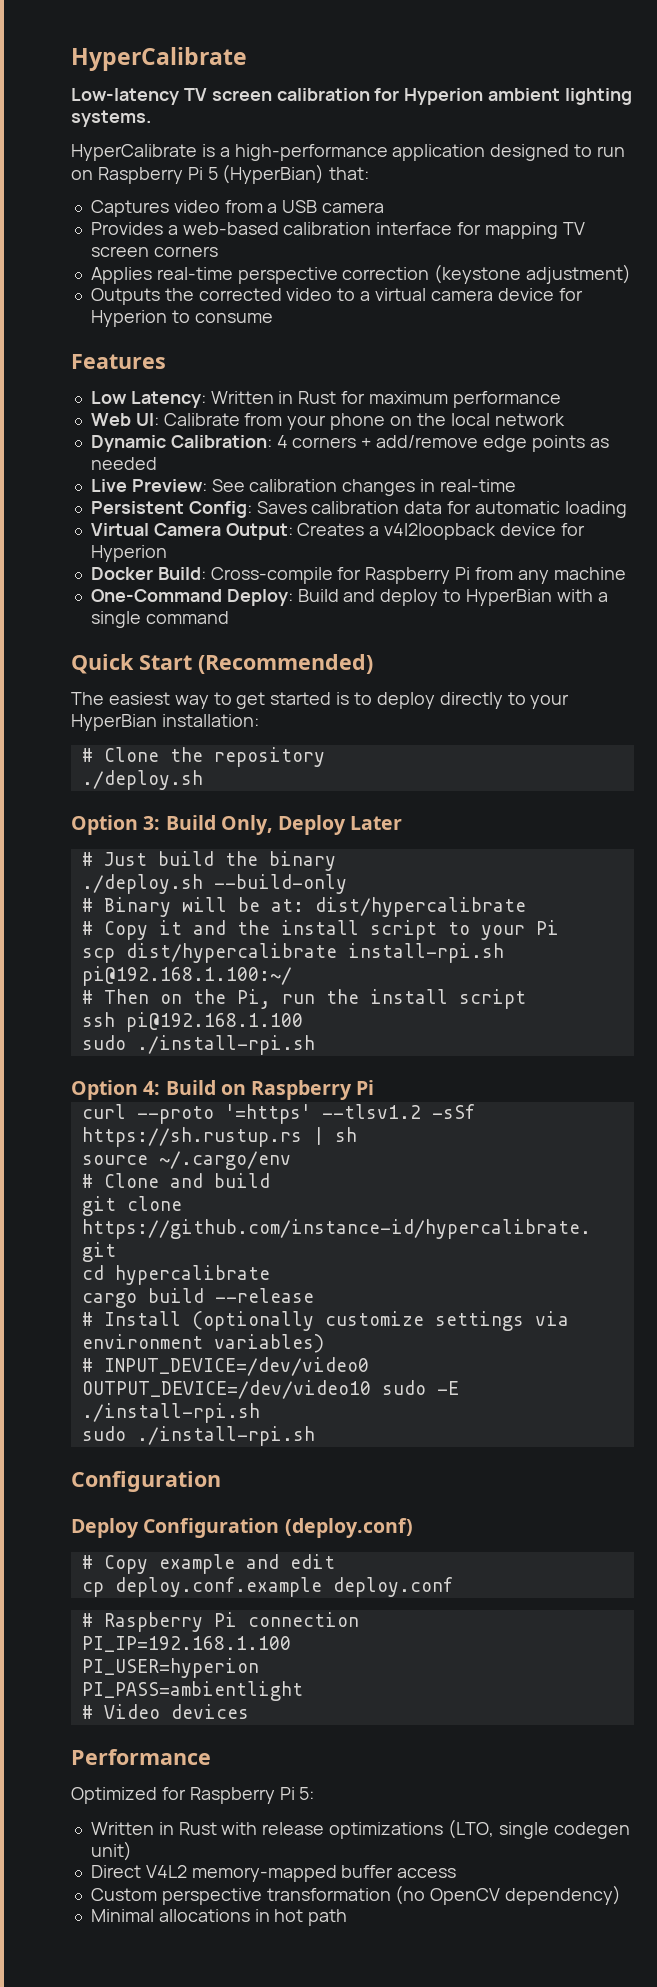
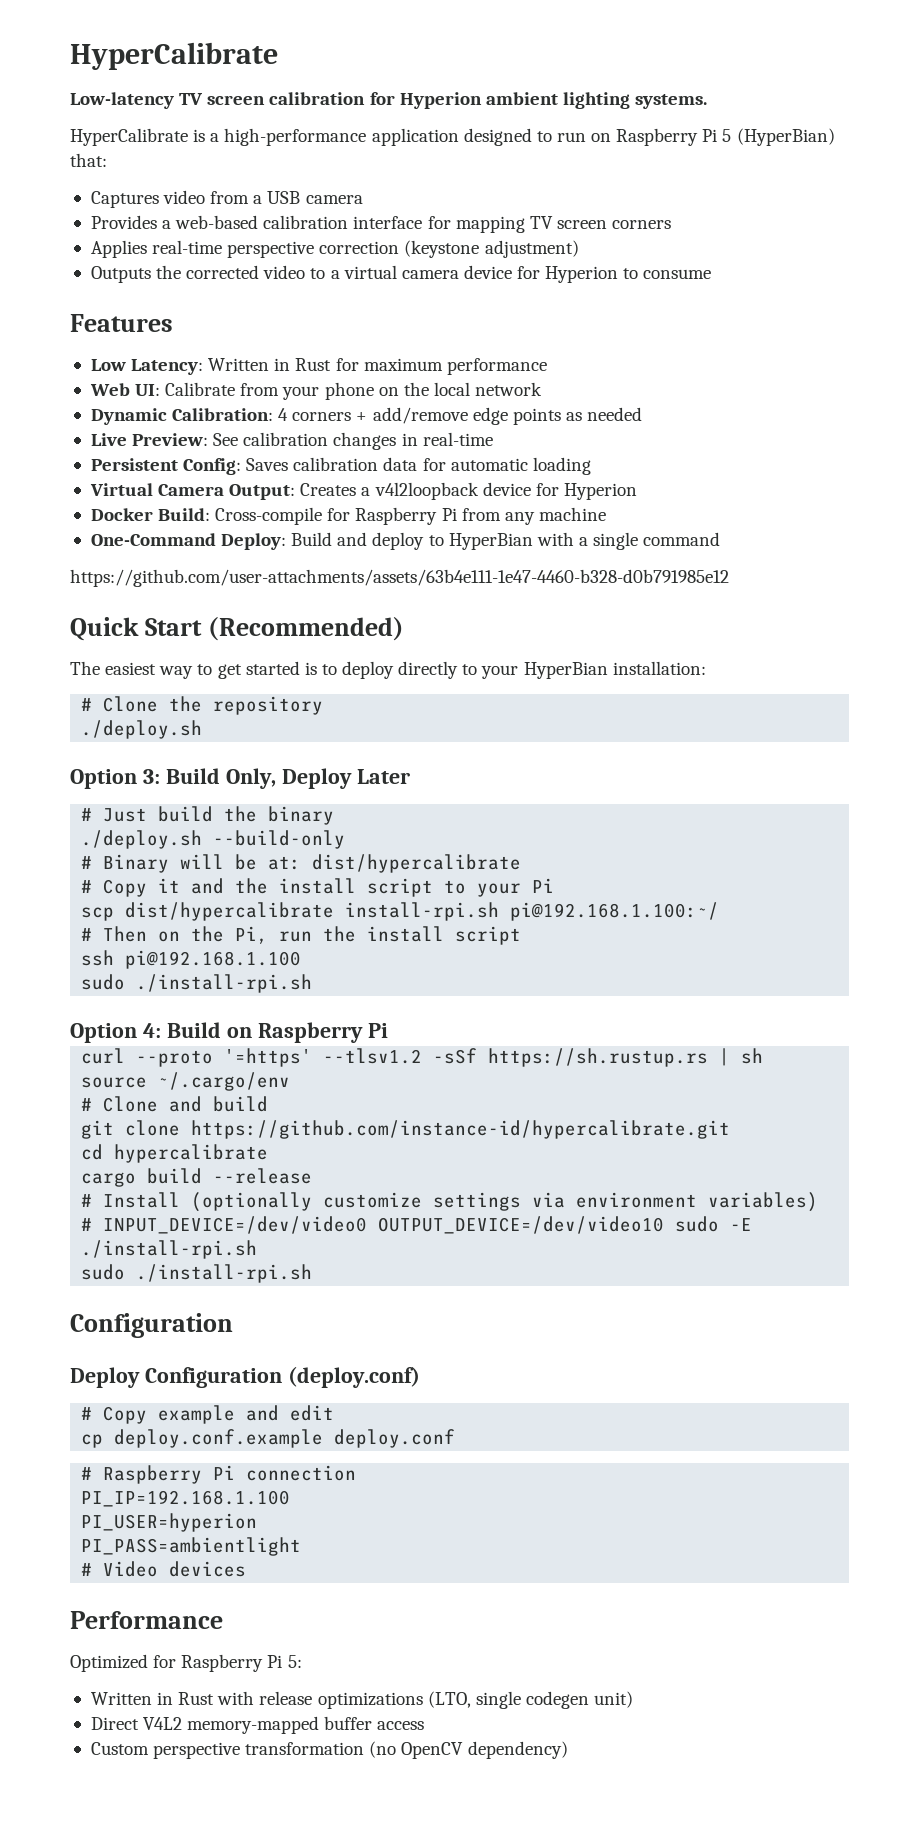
+ https://github.com/user-attachments/assets/63b4e111-1e47-4460-b328-d0b791985e12
- Minimal allocations in hot path

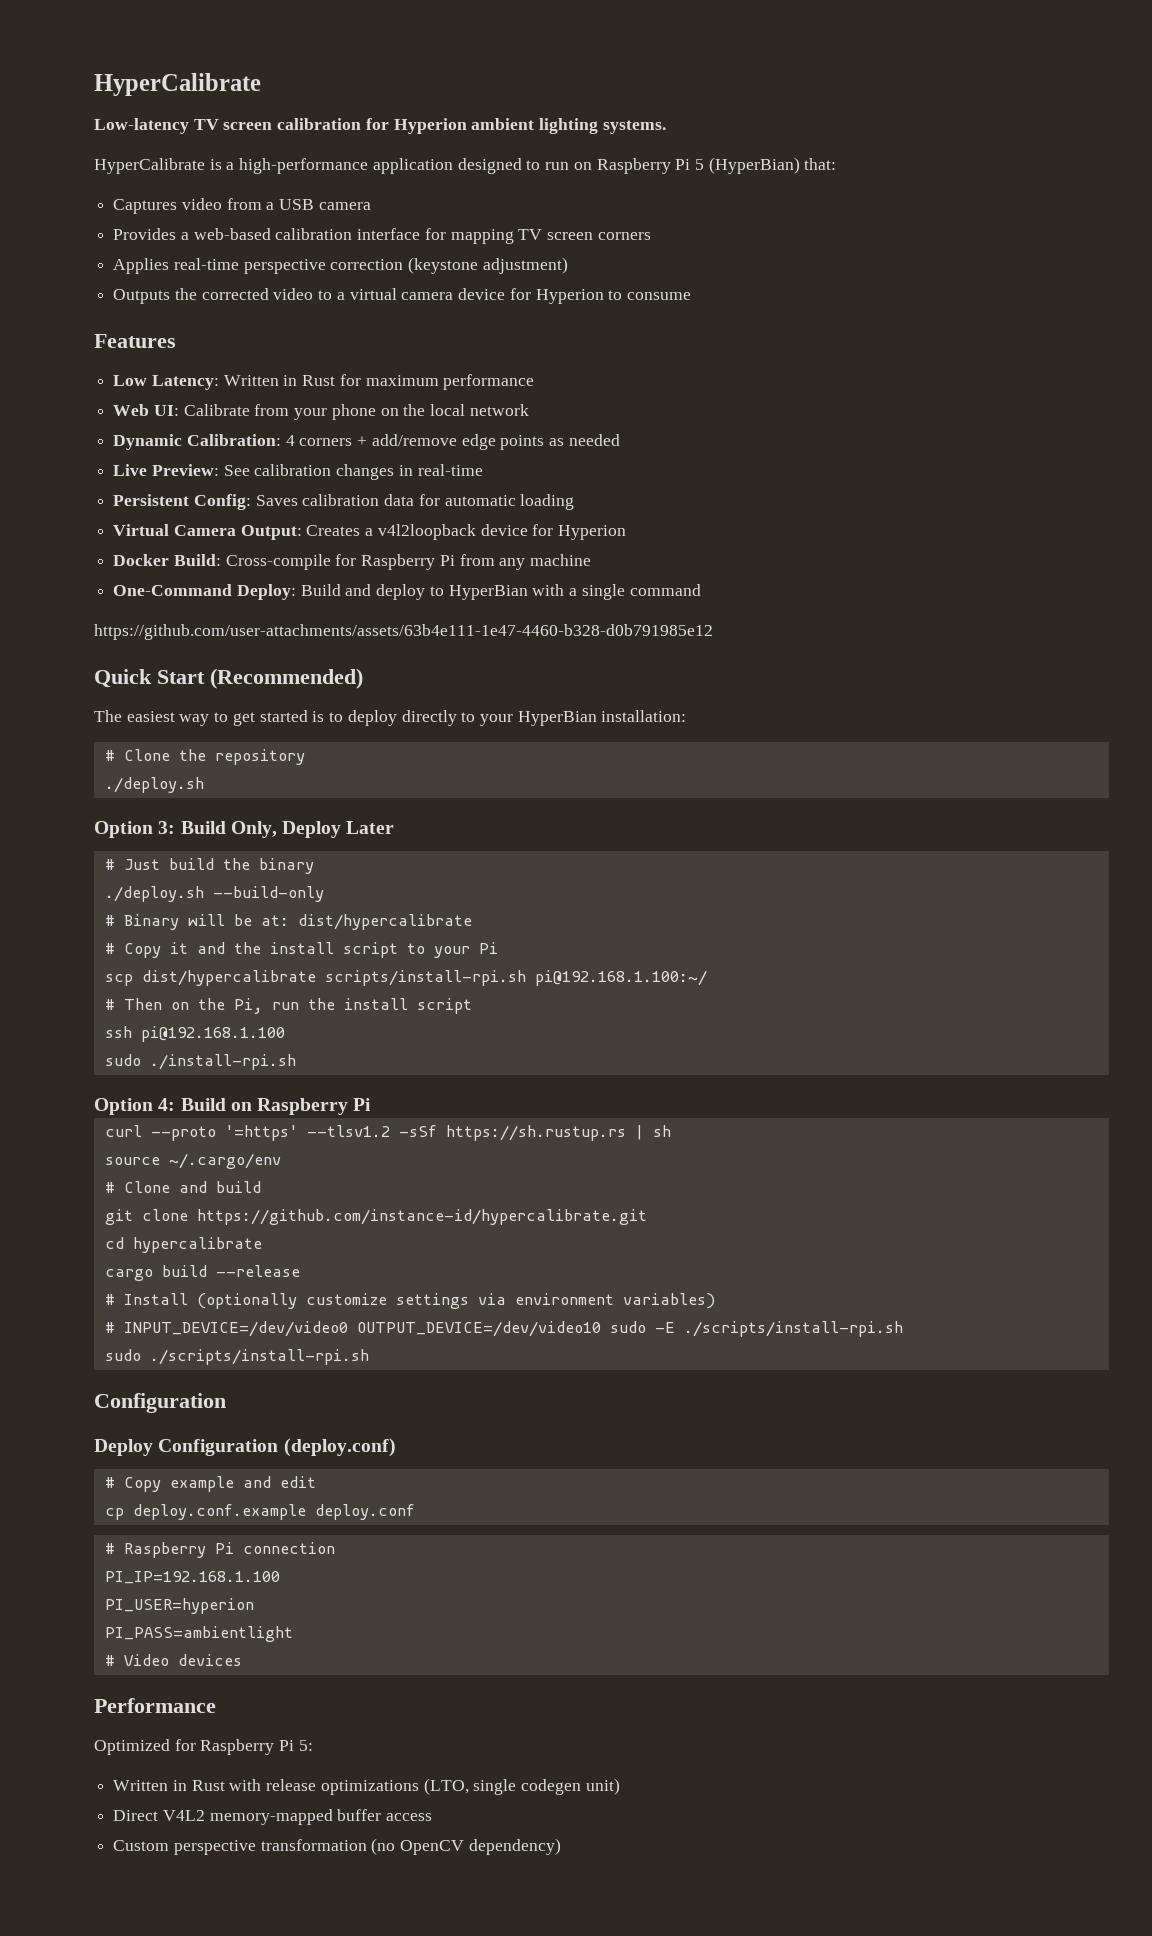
- scp dist/hypercalibrate install-rpi.sh pi@192.168.1.100:~/
+ scp dist/hypercalibrate scripts/install-rpi.sh pi@192.168.1.100:~/
- # INPUT_DEVICE=/dev/video0 OUTPUT_DEVICE=/dev/video10 sudo -E ./install-rpi.sh
- sudo ./install-rpi.sh
+ # INPUT_DEVICE=/dev/video0 OUTPUT_DEVICE=/dev/video10 sudo -E ./scripts/install-rpi.sh
+ sudo ./scripts/install-rpi.sh

